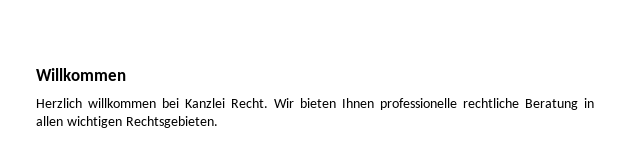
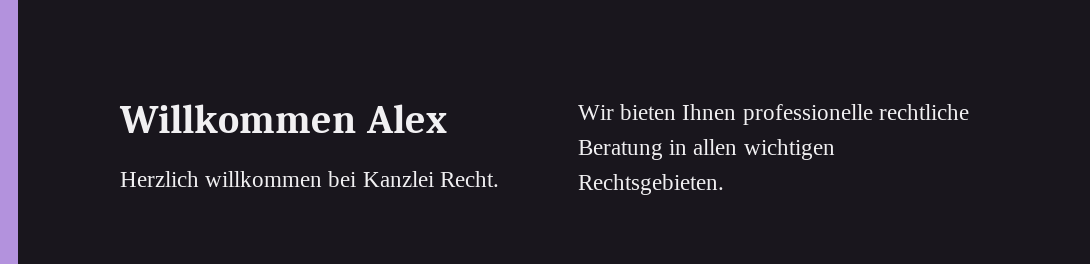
- Willkommen
+ Willkommen Alex

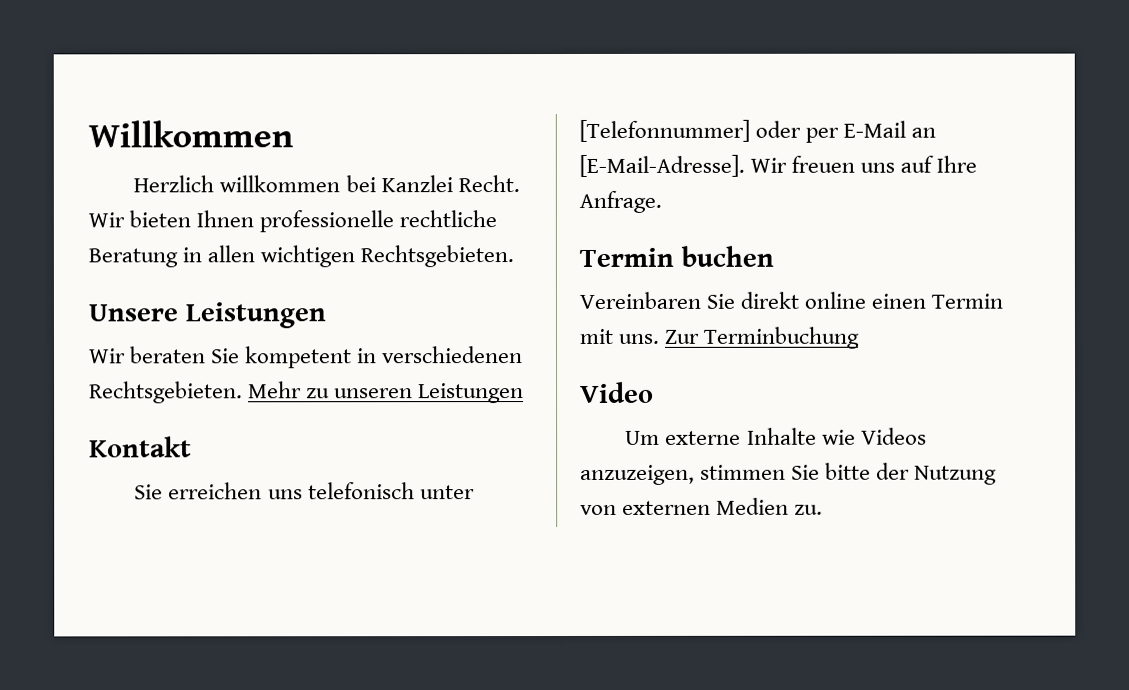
- Willkommen Alex
+ Willkommen
+ Unsere Leistungen
+ Wir beraten Sie kompetent in verschiedenen Rechtsgebieten. Mehr zu unseren Leistungen
+ Kontakt
+ Sie erreichen uns telefonisch unter [Telefonnummer] oder per E-Mail an [E-Mail-Adresse]. Wir freuen uns auf Ihre Anfrage.
+ Termin buchen
+ Vereinbaren Sie direkt online einen Termin mit uns. Zur Terminbuchung
+ Video
+ Um externe Inhalte wie Videos anzuzeigen, stimmen Sie bitte der Nutzung von externen Medien zu.

